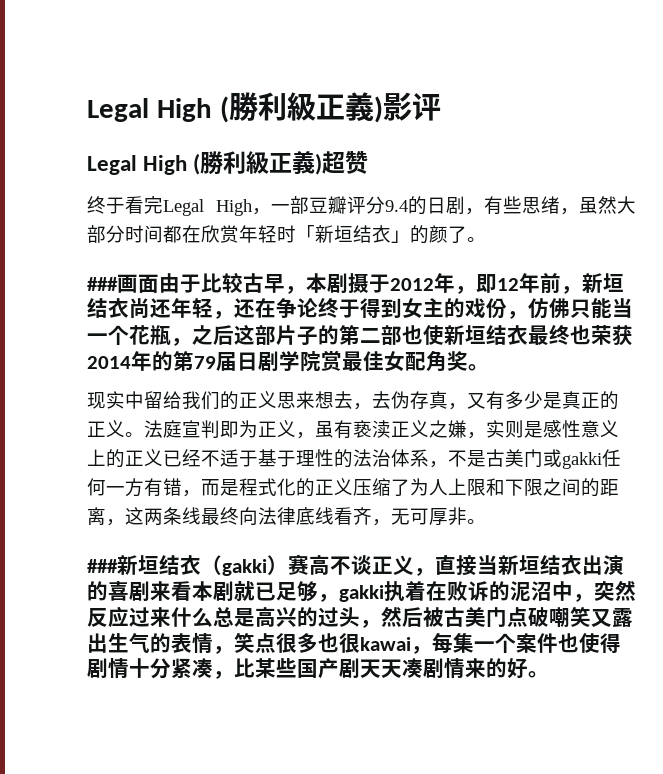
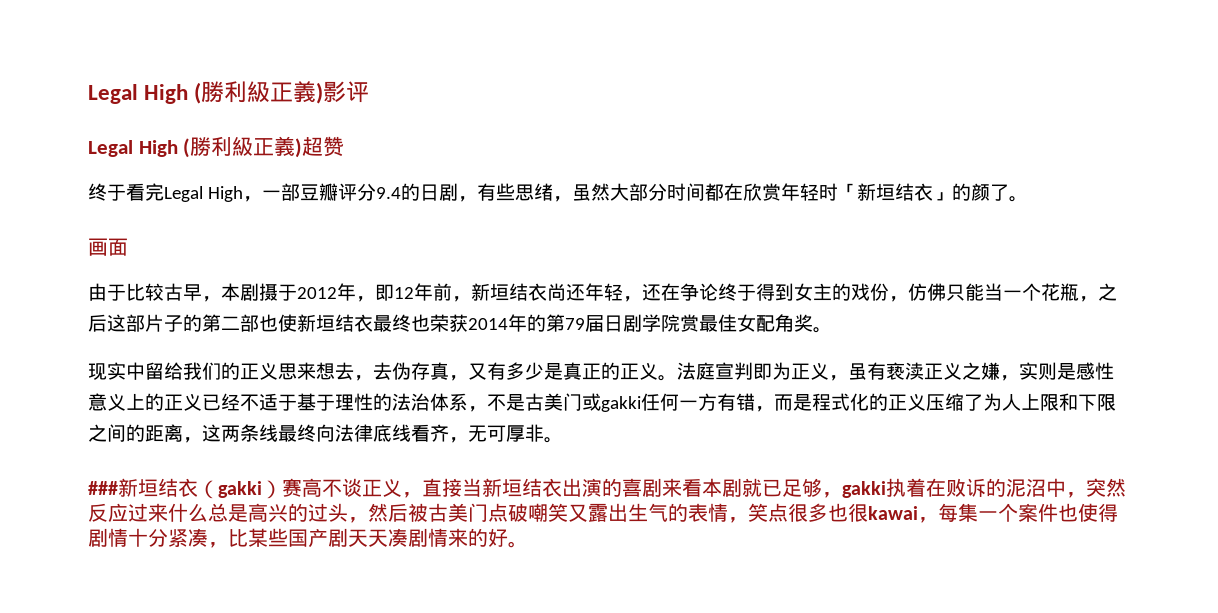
- ###画面由于比较古早，本剧摄于2012年，即12年前，新垣结衣尚还年轻，还在争论终于得到女主的戏份，仿佛只能当一个花瓶，之后这部片子的第二部也使新垣结衣最终也荣获2014年的第79届日剧学院赏最佳女配角奖。
+ 画面
+ 由于比较古早，本剧摄于2012年，即12年前，新垣结衣尚还年轻，还在争论终于得到女主的戏份，仿佛只能当一个花瓶，之后这部片子的第二部也使新垣结衣最终也荣获2014年的第79届日剧学院赏最佳女配角奖。

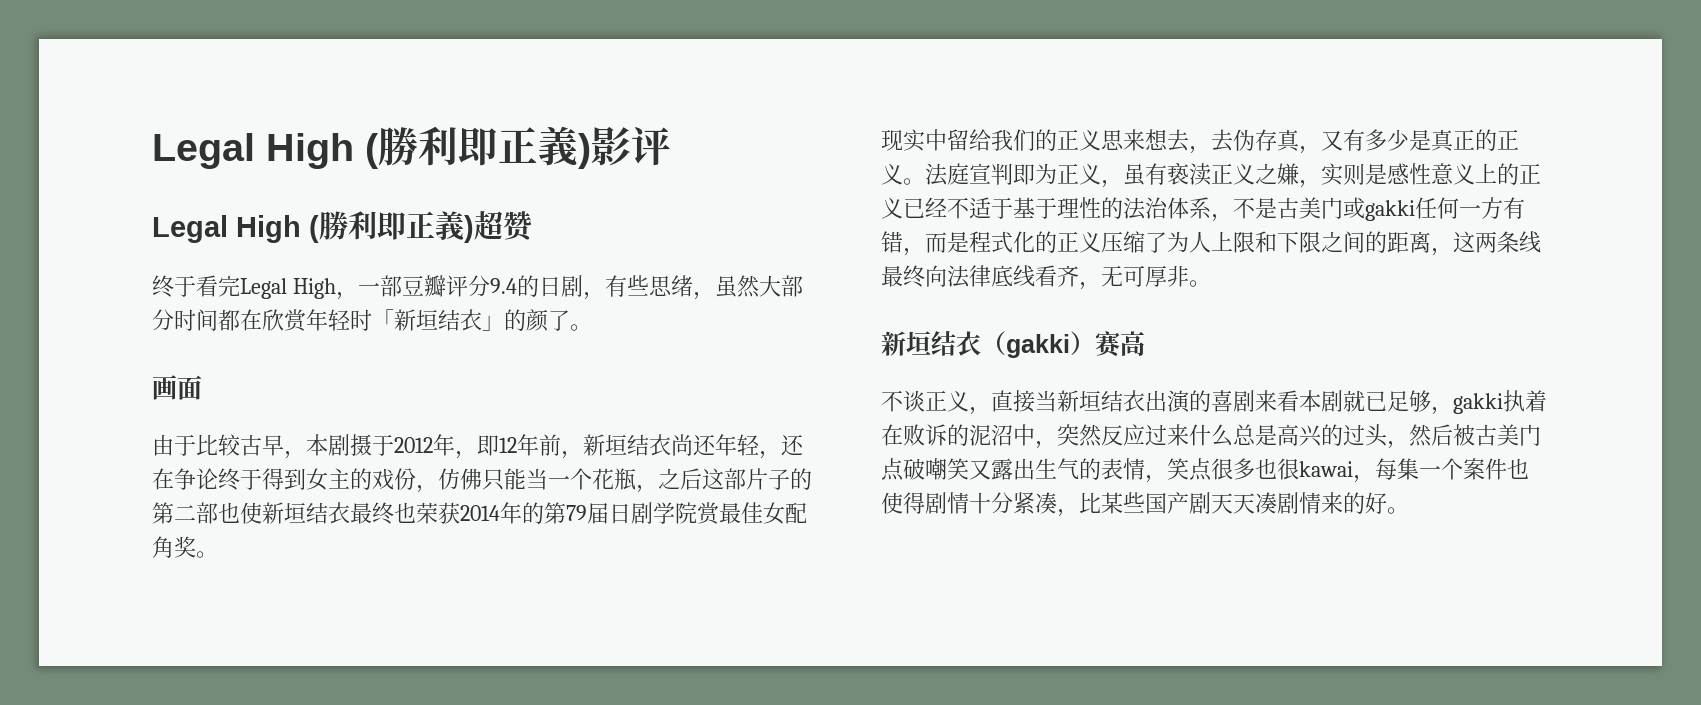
- Legal High (勝利級正義)影评
+ Legal High (勝利即正義)影评
- Legal High (勝利級正義)超赞
+ Legal High (勝利即正義)超赞
- ###新垣结衣（gakki）赛高不谈正义，直接当新垣结衣出演的喜剧来看本剧就已足够，gakki执着在败诉的泥沼中，突然反应过来什么总是高兴的过头，然后被古美门点破嘲笑又露出生气的表情，笑点很多也很kawai，每集一个案件也使得剧情十分紧凑，比某些国产剧天天凑剧情来的好。
+ 新垣结衣（gakki）赛高
+ 不谈正义，直接当新垣结衣出演的喜剧来看本剧就已足够，gakki执着在败诉的泥沼中，突然反应过来什么总是高兴的过头，然后被古美门点破嘲笑又露出生气的表情，笑点很多也很kawai，每集一个案件也使得剧情十分紧凑，比某些国产剧天天凑剧情来的好。

